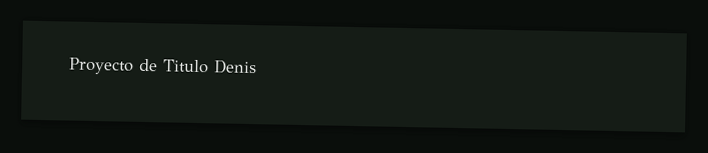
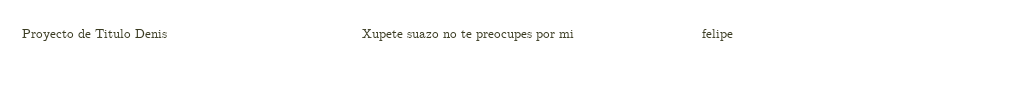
+ Xupete suazo no te preocupes por mi
+ felipe

